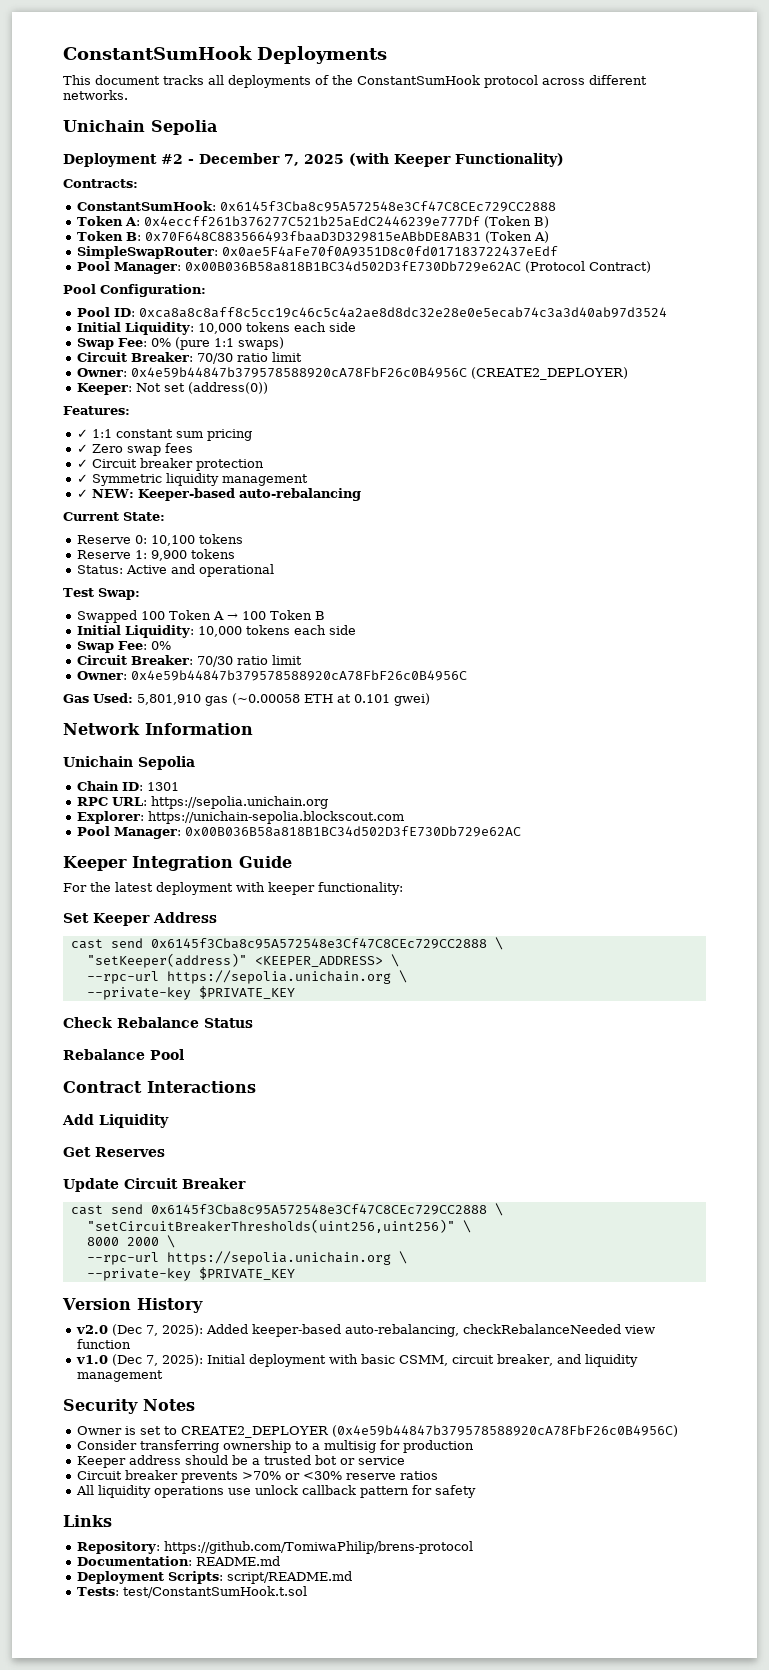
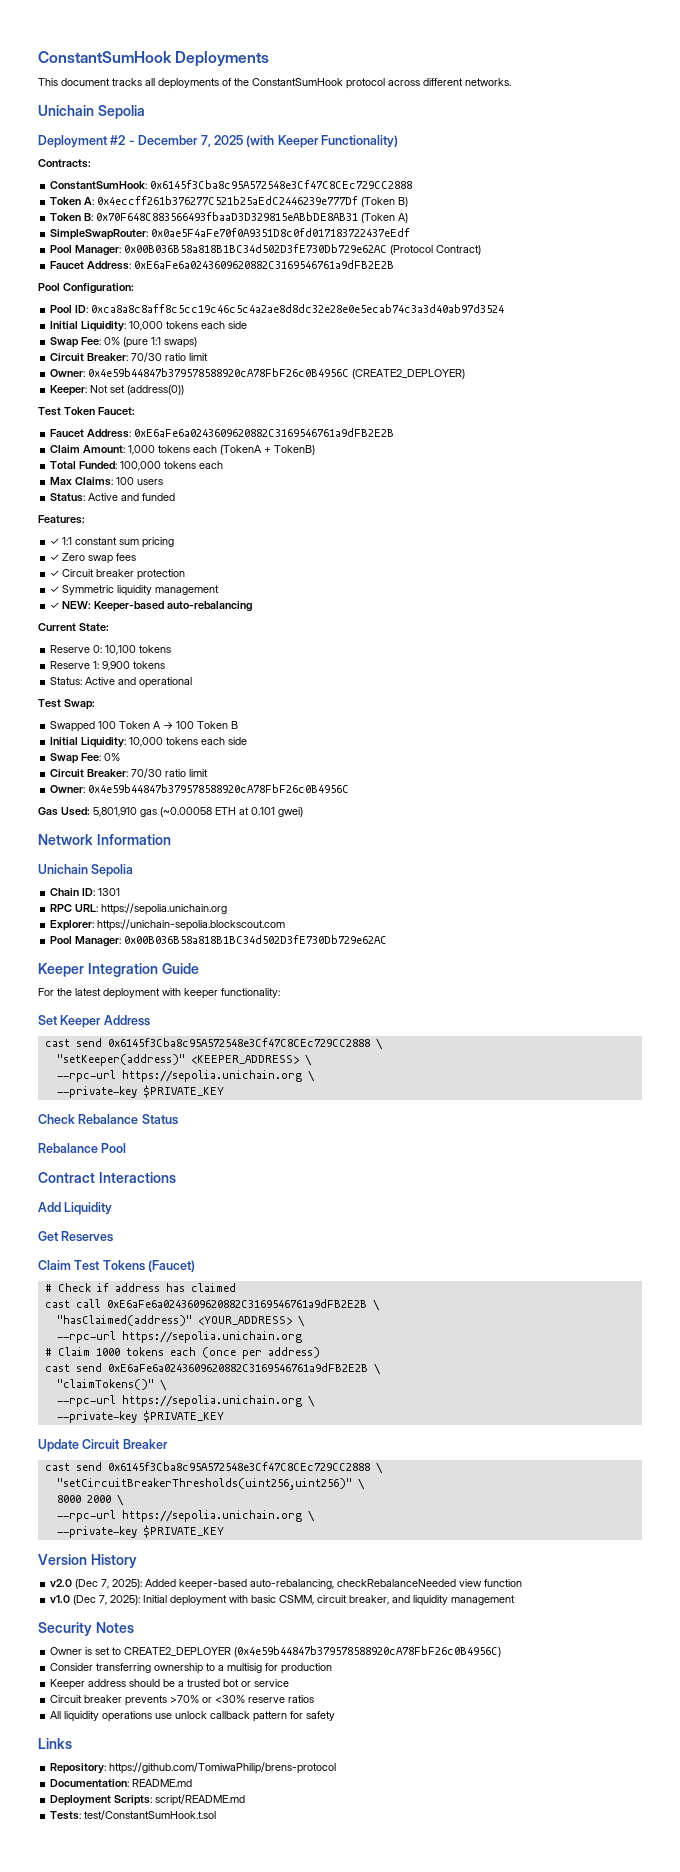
  Pool Manager: 0x00B036B58a818B1BC34d502D3fE730Db729e62AC (Protocol Contract)
+ Faucet Address: 0xE6aFe6a0243609620882C3169546761a9dFB2E2B
+ Test Token Faucet:
+ Faucet Address: 0xE6aFe6a0243609620882C3169546761a9dFB2E2B
+ Claim Amount: 1,000 tokens each (TokenA + TokenB)
+ Total Funded: 100,000 tokens each
+ Max Claims: 100 users
+ Status: Active and funded
+ Claim Test Tokens (Faucet)
+ # Check if address has claimed
+ cast call 0xE6aFe6a0243609620882C3169546761a9dFB2E2B \
+ "hasClaimed(address)" <YOUR_ADDRESS> \
+ --rpc-url https://sepolia.unichain.org
+ # Claim 1000 tokens each (once per address)
+ cast send 0xE6aFe6a0243609620882C3169546761a9dFB2E2B \
+ "claimTokens()" \
+ --rpc-url https://sepolia.unichain.org \
+ --private-key $PRIVATE_KEY

